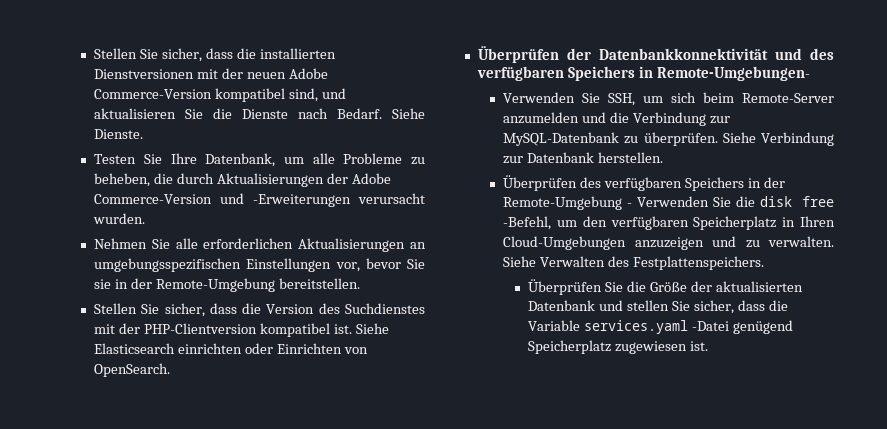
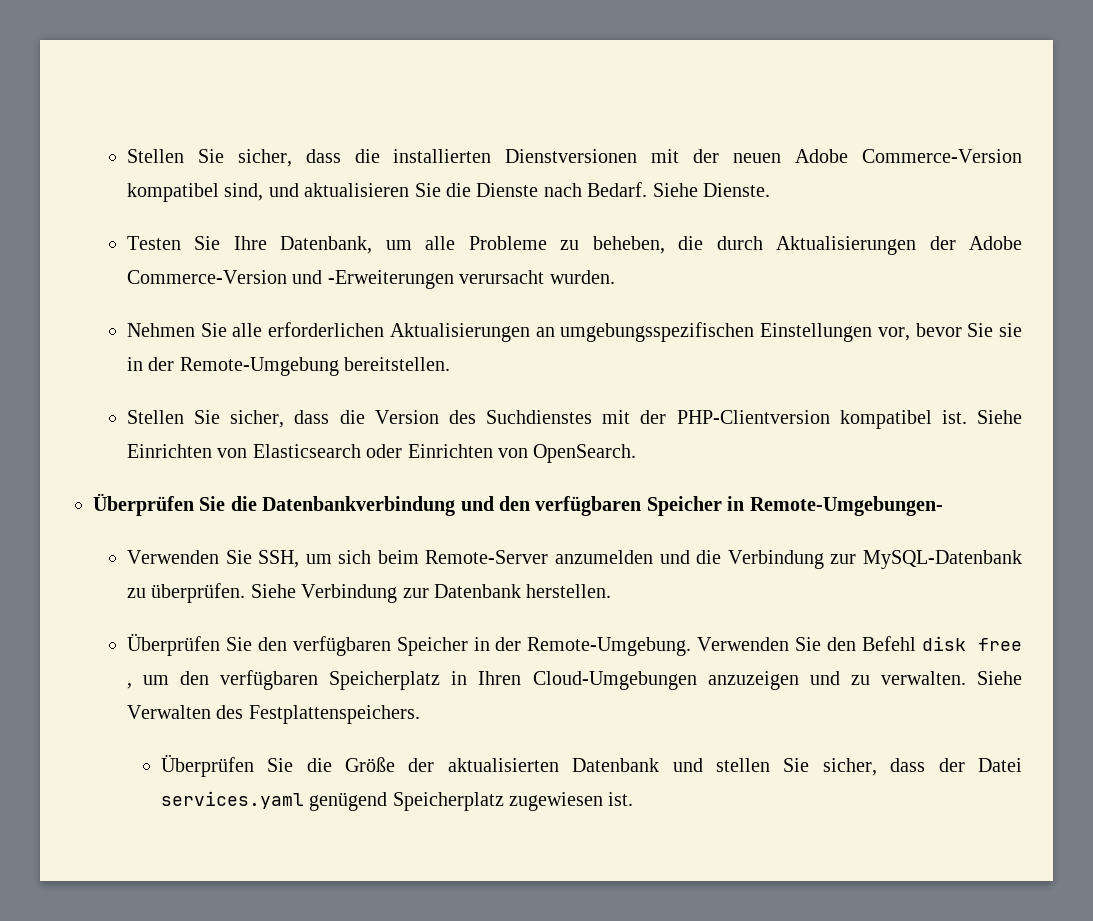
- Siehe Elasticsearch einrichten oder Einrichten von OpenSearch.
+ Siehe Einrichten von Elasticsearch oder Einrichten von OpenSearch.
- Überprüfen der Datenbankkonnektivität und des verfügbaren Speichers in Remote-Umgebungen-
+ Überprüfen Sie die Datenbankverbindung und den verfügbaren Speicher in Remote-Umgebungen-
- Überprüfen des verfügbaren Speichers in der Remote-Umgebung - Verwenden Sie die disk free -Befehl, um den verfügbaren Speicherplatz in Ihren Cloud-Umgebungen anzuzeigen und zu verwalten.
+ Überprüfen Sie den verfügbaren Speicher in der Remote-Umgebung. Verwenden Sie den Befehl disk free , um den verfügbaren Speicherplatz in Ihren Cloud-Umgebungen anzuzeigen und zu verwalten.
- Überprüfen Sie die Größe der aktualisierten Datenbank und stellen Sie sicher, dass die Variable services.yaml -Datei genügend Speicherplatz zugewiesen ist.
+ Überprüfen Sie die Größe der aktualisierten Datenbank und stellen Sie sicher, dass der Datei services.yaml genügend Speicherplatz zugewiesen ist.

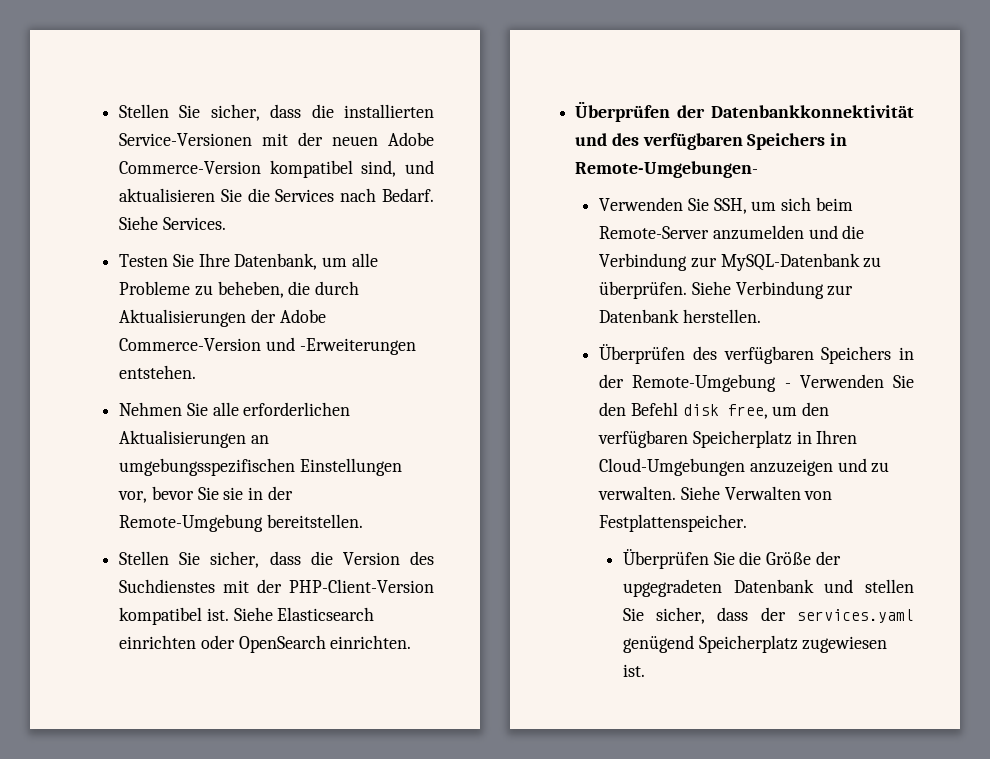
- Stellen Sie sicher, dass die installierten Dienstversionen mit der neuen Adobe Commerce-Version kompatibel sind, und aktualisieren Sie die Dienste nach Bedarf.
+ Stellen Sie sicher, dass die installierten Service-Versionen mit der neuen Adobe Commerce-Version kompatibel sind, und aktualisieren Sie die Services nach Bedarf.
- Siehe Dienste.
+ Siehe Services.
- Testen Sie Ihre Datenbank, um alle Probleme zu beheben, die durch Aktualisierungen der Adobe Commerce-Version und -Erweiterungen verursacht wurden.
+ Testen Sie Ihre Datenbank, um alle Probleme zu beheben, die durch Aktualisierungen der Adobe Commerce-Version und -Erweiterungen entstehen.
- Stellen Sie sicher, dass die Version des Suchdienstes mit der PHP-Clientversion kompatibel ist.
+ Stellen Sie sicher, dass die Version des Suchdienstes mit der PHP-Client-Version kompatibel ist.
- Siehe Einrichten von Elasticsearch oder Einrichten von OpenSearch.
- Überprüfen Sie die Datenbankverbindung und den verfügbaren Speicher in Remote-Umgebungen-
+ Siehe Elasticsearch einrichten oder OpenSearch einrichten.
+ Überprüfen der Datenbankkonnektivität und des verfügbaren Speichers in Remote-Umgebungen-
- Überprüfen Sie den verfügbaren Speicher in der Remote-Umgebung. Verwenden Sie den Befehl disk free , um den verfügbaren Speicherplatz in Ihren Cloud-Umgebungen anzuzeigen und zu verwalten.
+ Überprüfen des verfügbaren Speichers in der Remote-Umgebung - Verwenden Sie den Befehl disk free, um den verfügbaren Speicherplatz in Ihren Cloud-Umgebungen anzuzeigen und zu verwalten.
- Siehe Verwalten des Festplattenspeichers.
+ Siehe Verwalten von Festplattenspeicher.
- Überprüfen Sie die Größe der aktualisierten Datenbank und stellen Sie sicher, dass der Datei services.yaml genügend Speicherplatz zugewiesen ist.
+ Überprüfen Sie die Größe der upgegradeten Datenbank und stellen Sie sicher, dass der services.yaml genügend Speicherplatz zugewiesen ist.

